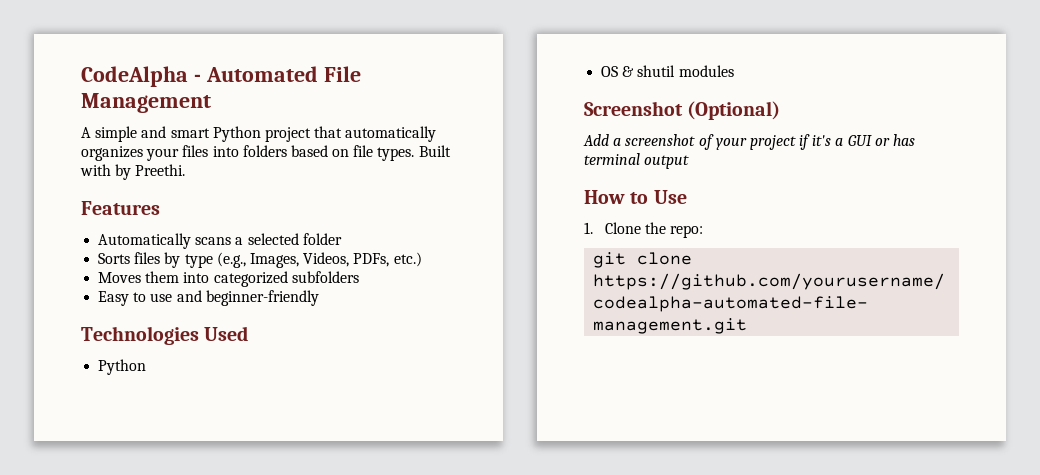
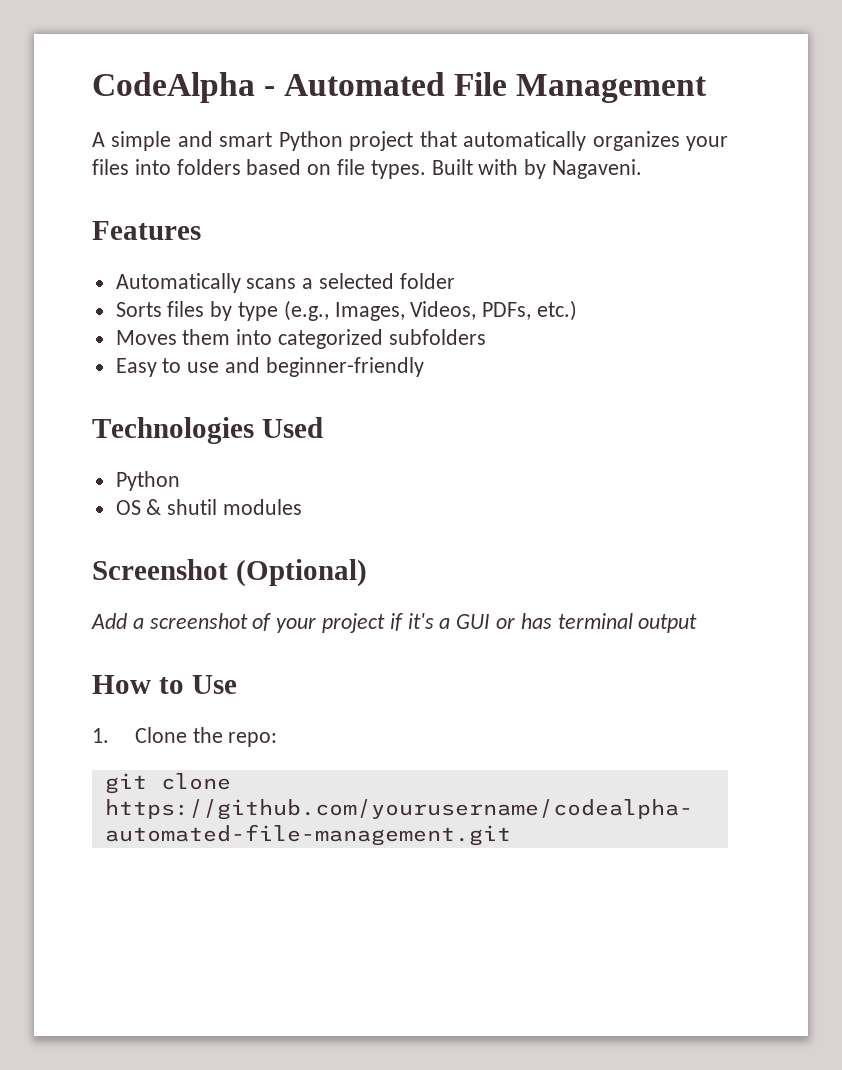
- Built with by Preethi.
+ Built with by Nagaveni.

